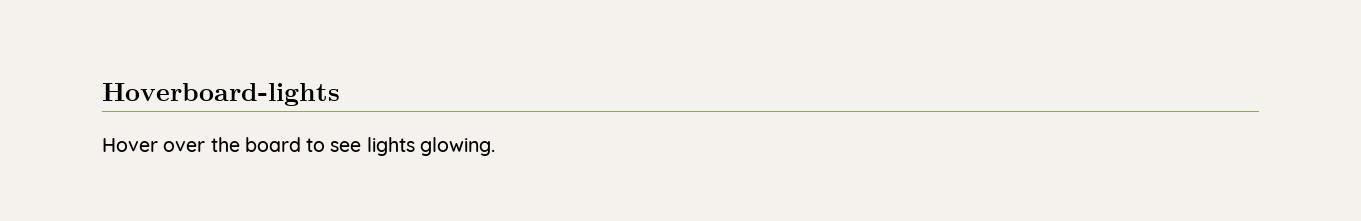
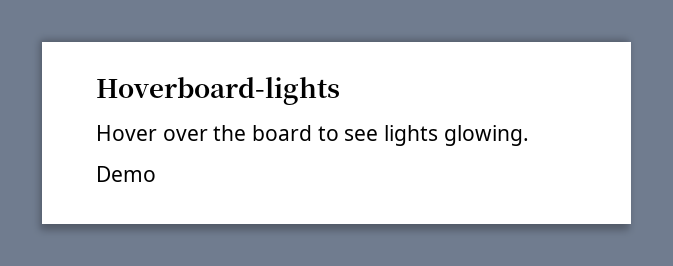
+ Demo

